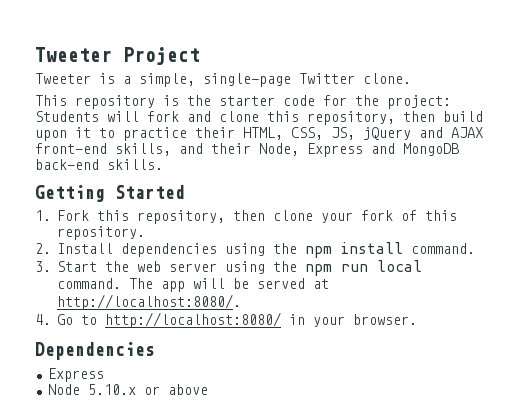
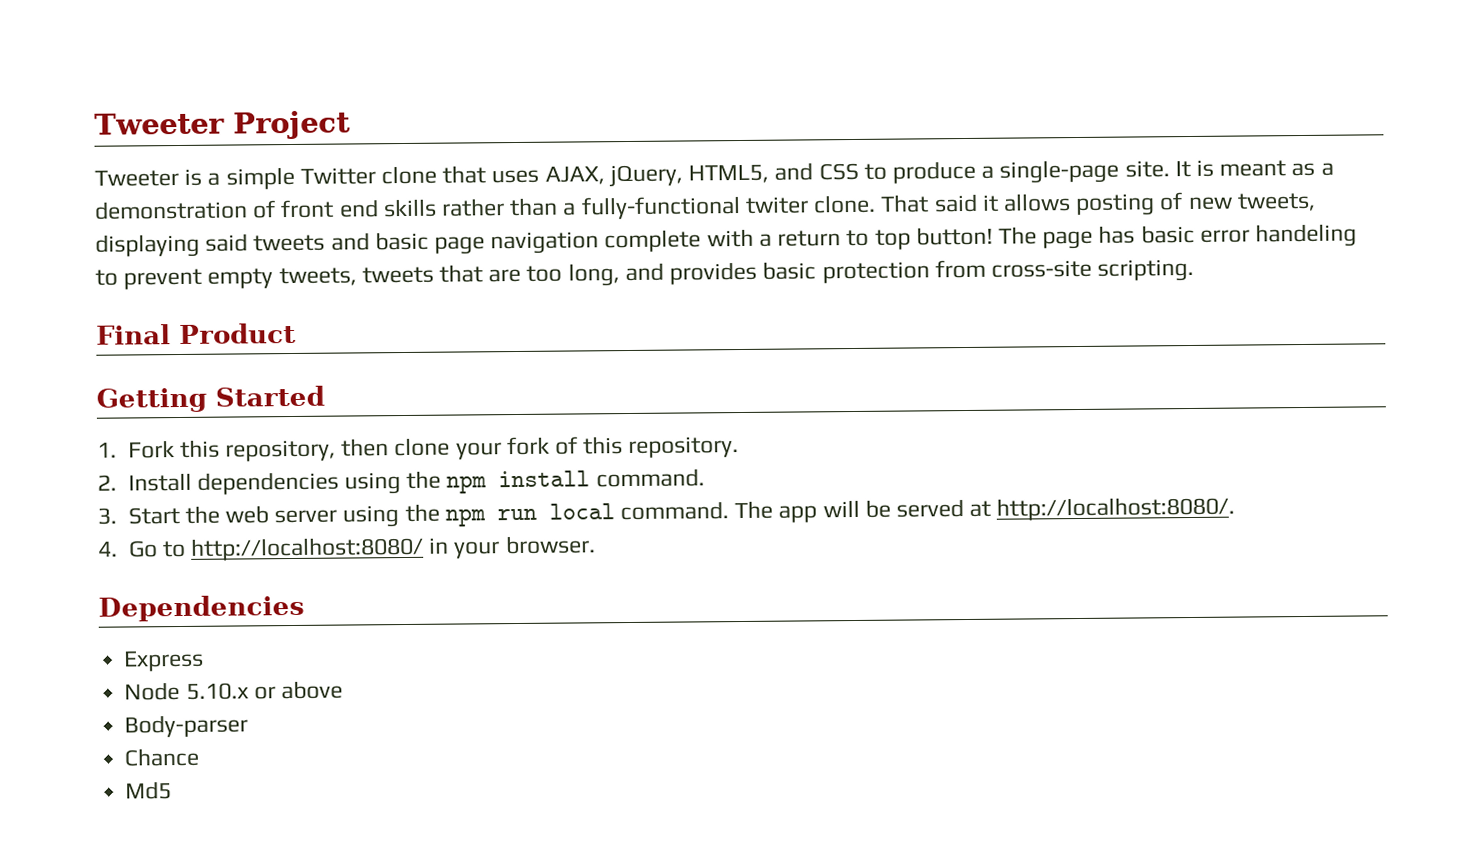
- Tweeter is a simple, single-page Twitter clone.
- This repository is the starter code for the project: Students will fork and clone this repository, then build upon it to practice their HTML, CSS, JS, jQuery and AJAX front-end skills, and their Node, Express and MongoDB back-end skills.
+ Tweeter is a simple Twitter clone that uses AJAX, jQuery, HTML5, and CSS to produce a single-page site. It is meant as a demonstration of front end skills rather than a fully-functional twiter clone. That said it allows posting of new tweets, displaying said tweets and basic page navigation complete with a return to top button! The page has basic error handeling to prevent empty tweets, tweets that are too long, and provides basic protection from cross-site scripting.
+ Final Product
+ Body-parser
+ Chance
+ Md5

